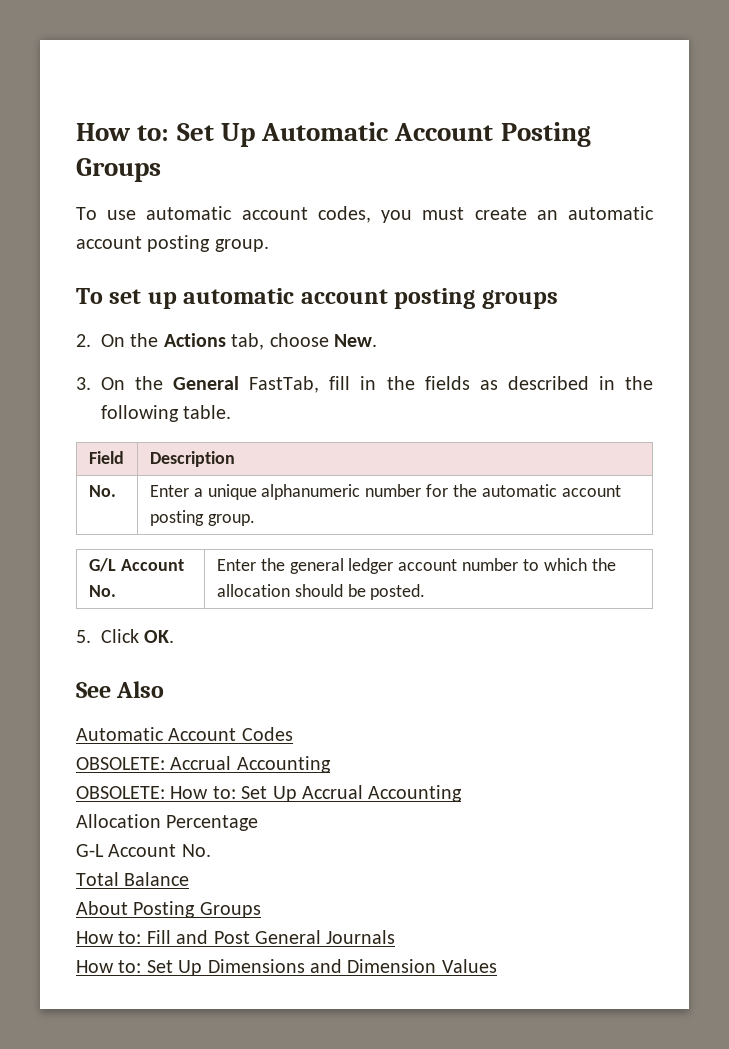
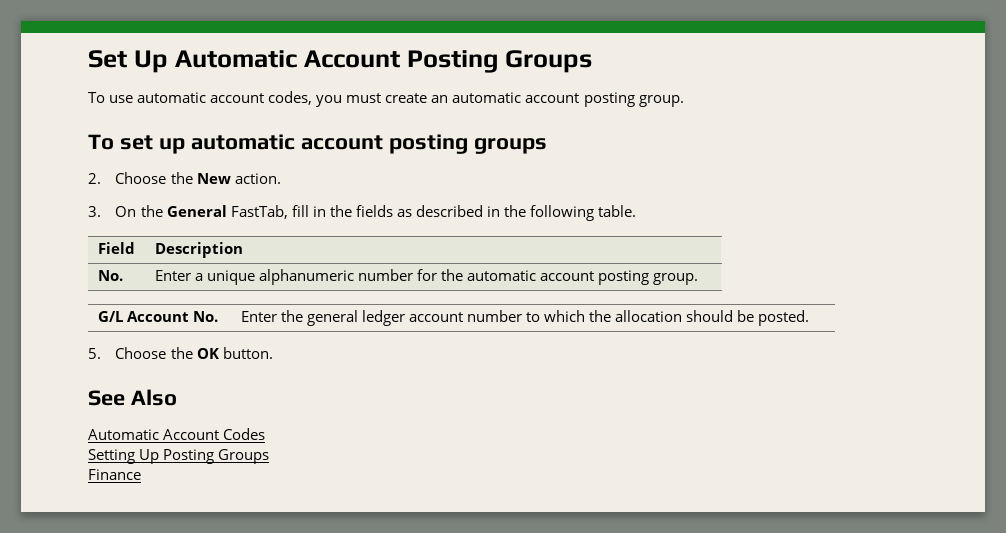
- How to: Set Up Automatic Account Posting Groups
+ Set Up Automatic Account Posting Groups
- 2. On the Actions tab, choose New.
+ 2. Choose the New action.
- 5. Click OK.
+ 5. Choose the OK button.
- OBSOLETE: Accrual Accounting
- OBSOLETE: How to: Set Up Accrual Accounting
- Allocation Percentage
- G-L Account No.
- Total Balance
- About Posting Groups
- How to: Fill and Post General Journals
- How to: Set Up Dimensions and Dimension Values
+ Setting Up Posting Groups
+ Finance

